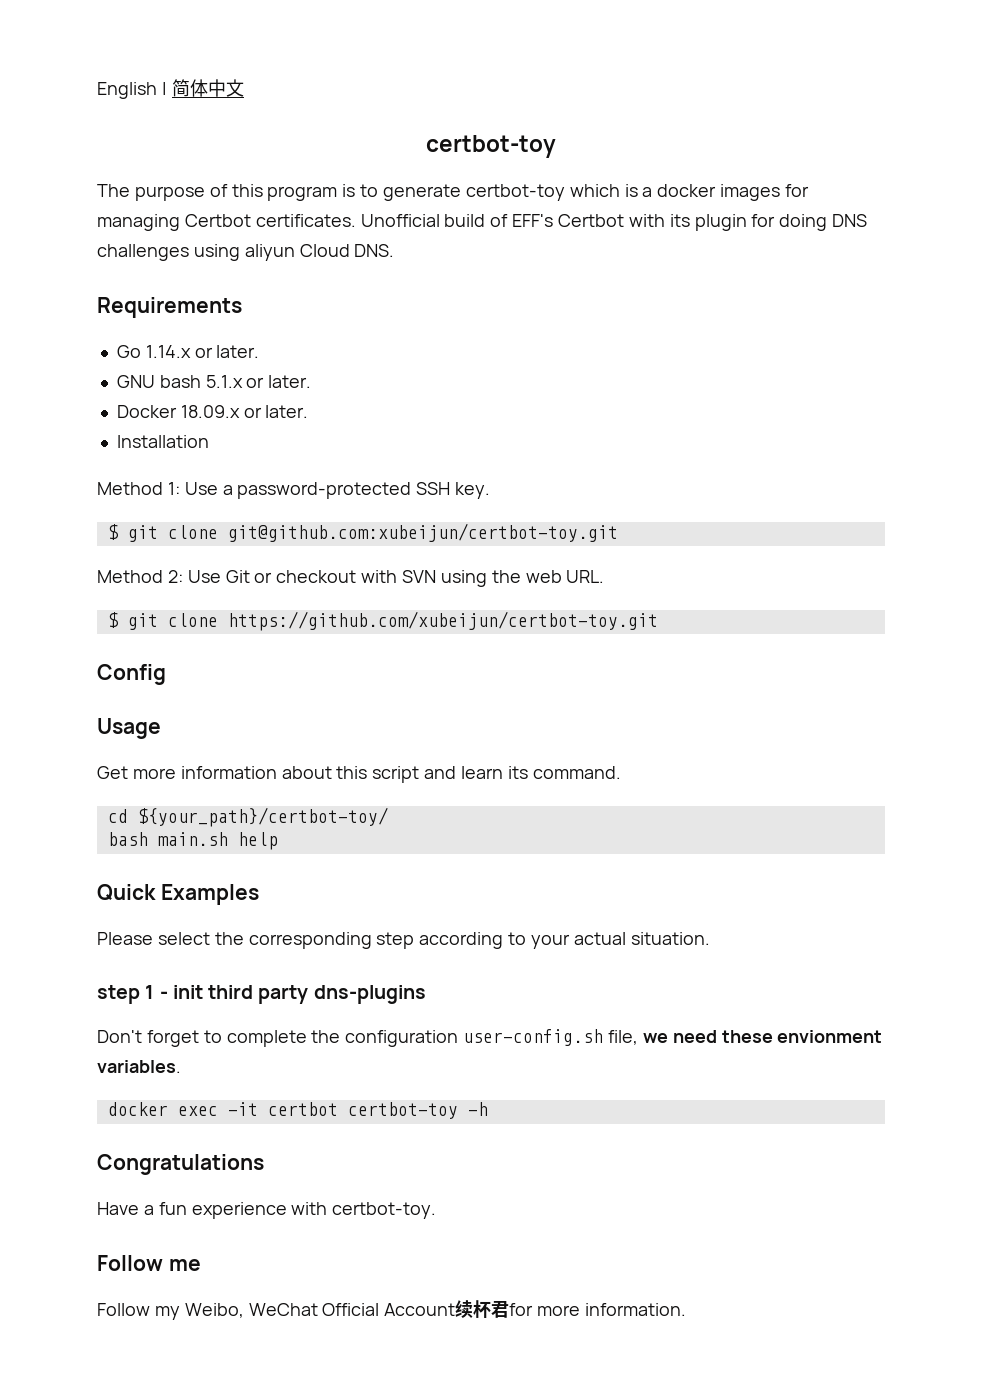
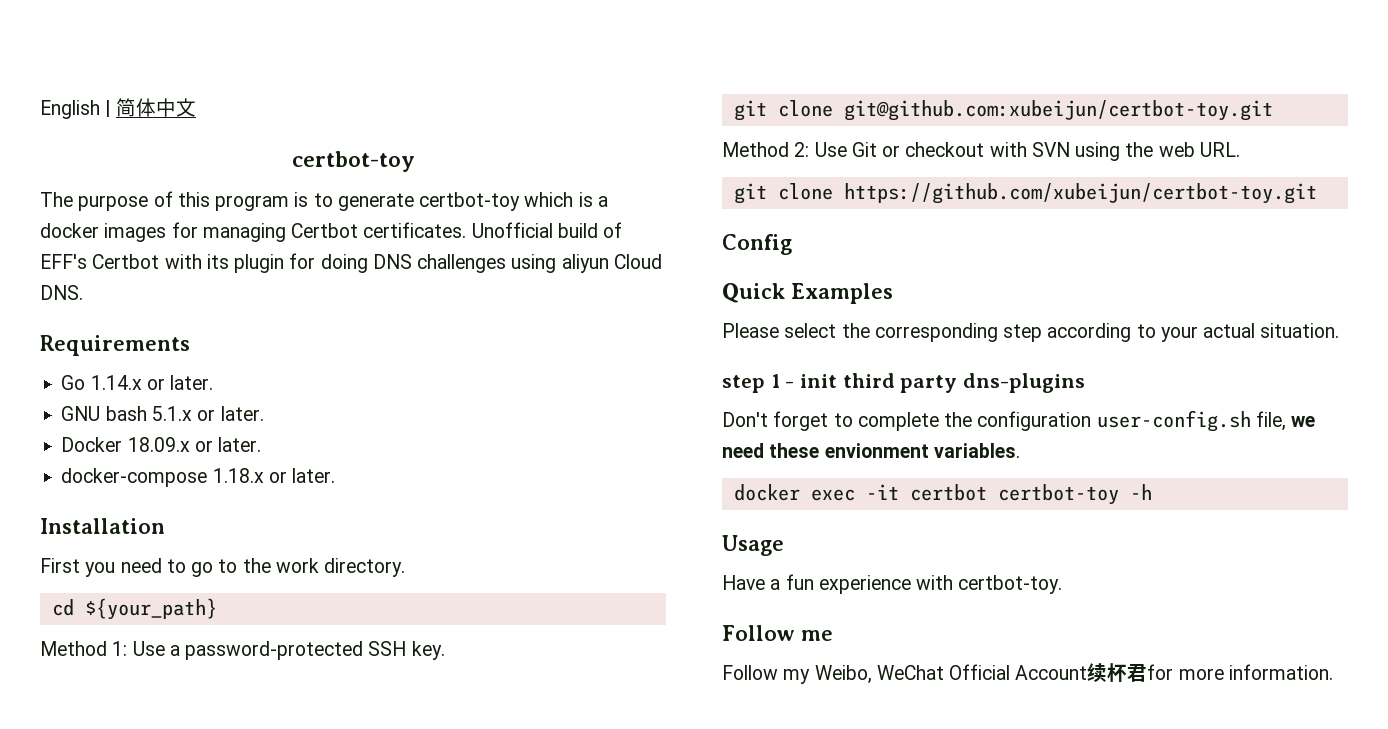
+ docker-compose 1.18.x or later.
  Installation
+ First you need to go to the work directory.
+ cd ${your_path}
- $ git clone git@github.com:xubeijun/certbot-toy.git
+ git clone git@github.com:xubeijun/certbot-toy.git
- $ git clone https://github.com/xubeijun/certbot-toy.git
+ git clone https://github.com/xubeijun/certbot-toy.git
- Usage
- Get more information about this script and learn its command.
- cd ${your_path}/certbot-toy/
- bash main.sh help
- Congratulations
+ Usage

